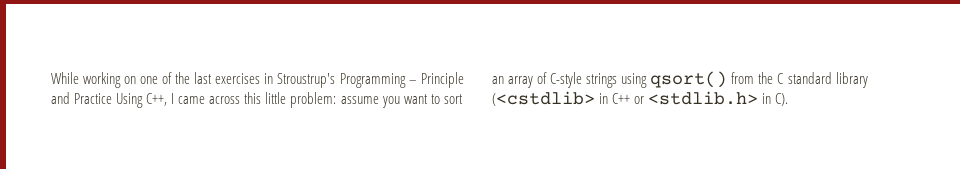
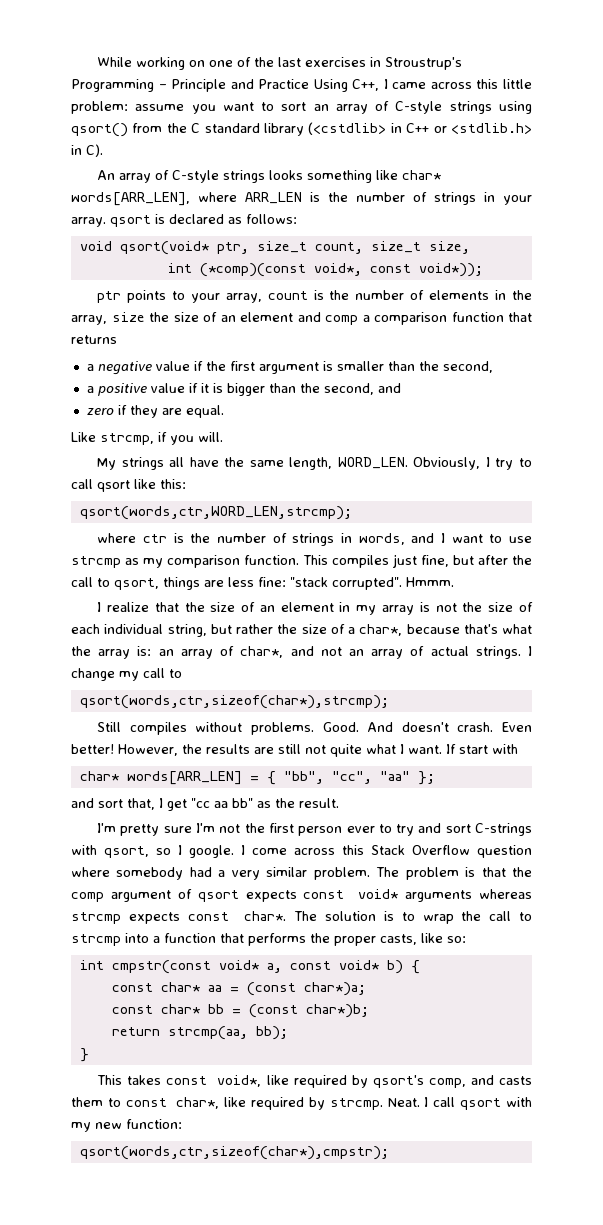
+ An array of C-style strings looks something like char* words[ARR_LEN], where ARR_LEN is the number of strings in your array. qsort is declared as follows:
+ void qsort(void* ptr, size_t count, size_t size,
+ int (*comp)(const void*, const void*));
+ ptr points to your array, count is the number of elements in the array, size the size of an element and comp a comparison function that returns
+ a negative value if the first argument is smaller than the second,
+ a positive value if it is bigger than the second, and
+ zero if they are equal.
+ Like strcmp, if you will.
+ My strings all have the same length, WORD_LEN. Obviously, I try to call qsort like this:
+ qsort(words,ctr,WORD_LEN,strcmp);
+ where ctr is the number of strings in words, and I want to use strcmp as my comparison function. This compiles just fine, but after the call to qsort, things are less fine: "stack corrupted". Hmmm.
+ I realize that the size of an element in my array is not the size of each individual string, but rather the size of a char*, because that's what the array is: an array of char*, and not an array of actual strings. I change my call to
+ qsort(words,ctr,sizeof(char*),strcmp);
+ Still compiles without problems. Good. And doesn't crash. Even better! However, the results are still not quite what I want. If start with
+ char* words[ARR_LEN] = { "bb", "cc", "aa" };
+ and sort that, I get "cc aa bb" as the result.
+ I'm pretty sure I'm not the first person ever to try and sort C-strings with qsort, so I google. I come across this Stack Overflow question where somebody had a very similar problem. The problem is that the comp argument of qsort expects const void* arguments whereas strcmp expects const char*. The solution is to wrap the call to strcmp into a function that performs the proper casts, like so:
+ int cmpstr(const void* a, const void* b) {
+ const char* aa = (const char*)a;
+ const char* bb = (const char*)b;
+ return strcmp(aa, bb);
+ }
+ This takes const void*, like required by qsort's comp, and casts them to const char*, like required by strcmp. Neat. I call qsort with my new function:
+ qsort(words,ctr,sizeof(char*),cmpstr);

